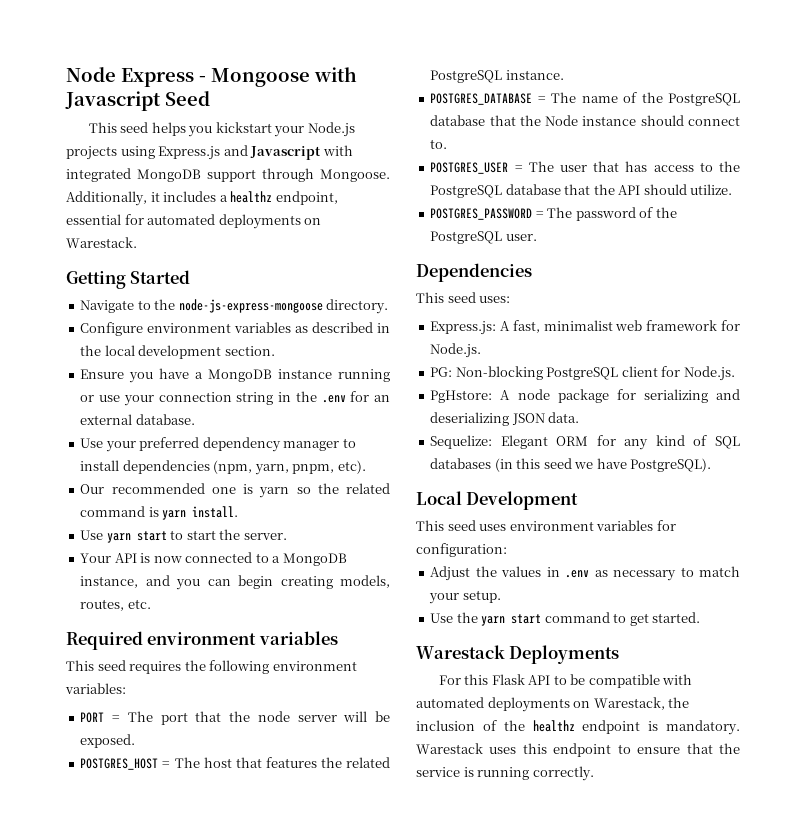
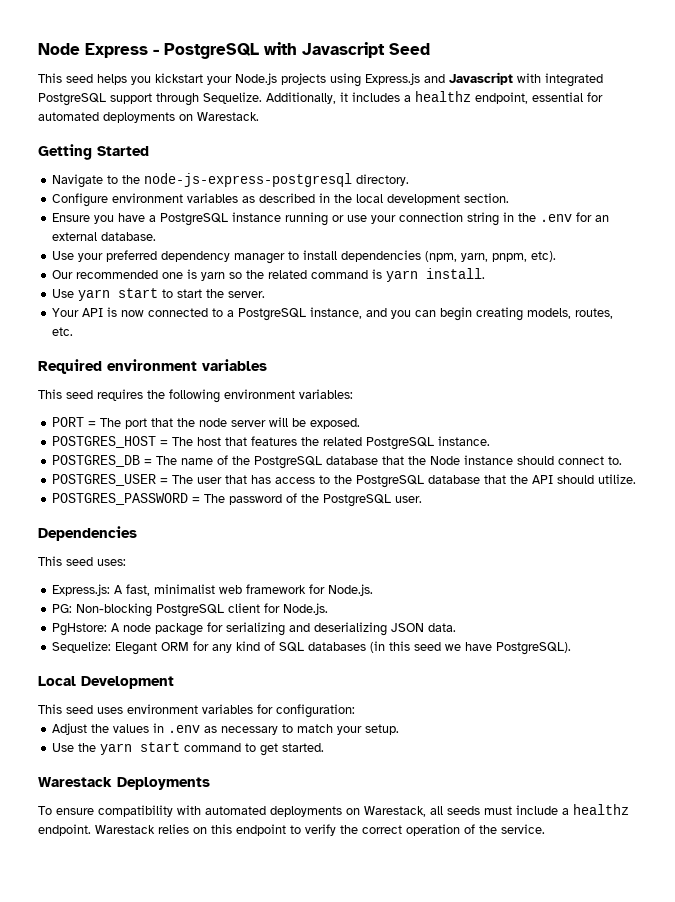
- Node Express - Mongoose with Javascript Seed
+ Node Express - PostgreSQL with Javascript Seed
- This seed helps you kickstart your Node.js projects using Express.js and Javascript with integrated MongoDB support through Mongoose.
+ This seed helps you kickstart your Node.js projects using Express.js and Javascript with integrated PostgreSQL support through Sequelize.
- Navigate to the node-js-express-mongoose directory.
+ Navigate to the node-js-express-postgresql directory.
- Ensure you have a MongoDB instance running or use your connection string in the .env for an external database.
+ Ensure you have a PostgreSQL instance running or use your connection string in the .env for an external database.
- Your API is now connected to a MongoDB instance, and you can begin creating models, routes, etc.
+ Your API is now connected to a PostgreSQL instance, and you can begin creating models, routes, etc.
- POSTGRES_DATABASE = The name of the PostgreSQL database that the Node instance should connect to.
+ POSTGRES_DB = The name of the PostgreSQL database that the Node instance should connect to.
- For this Flask API to be compatible with automated deployments on Warestack, the inclusion of the healthz endpoint is mandatory. Warestack uses this endpoint to ensure that the service is running correctly.
+ To ensure compatibility with automated deployments on Warestack, all seeds must include a healthz endpoint. Warestack relies on this endpoint to verify the correct operation of the service.

